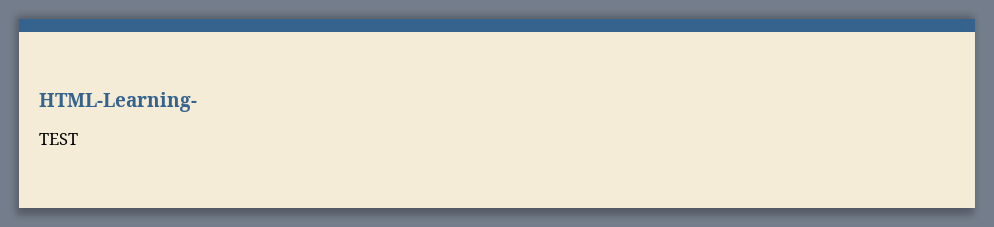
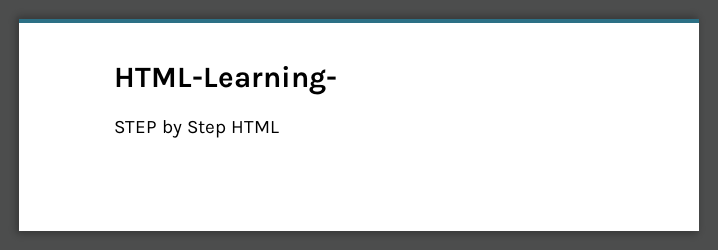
- TEST
+ STEP by Step HTML

